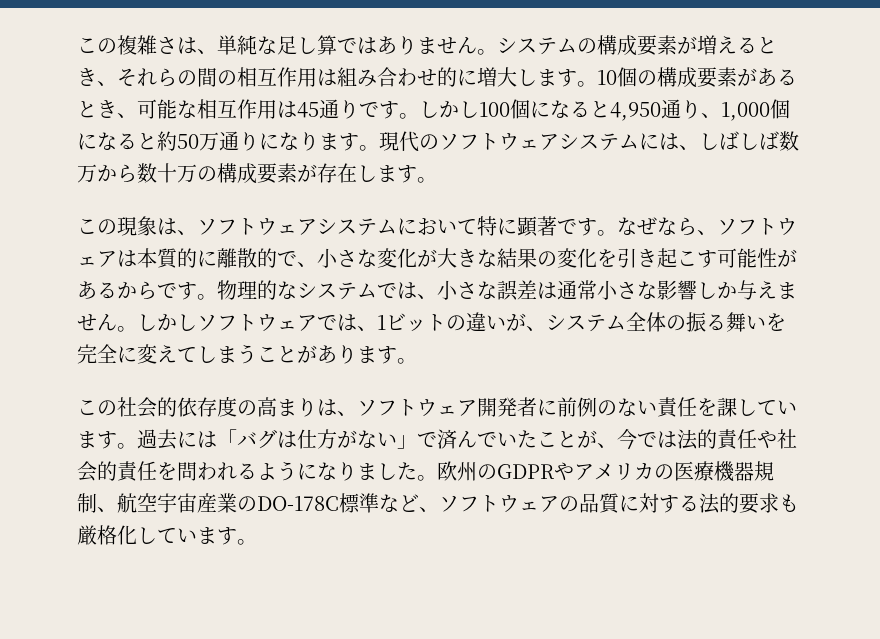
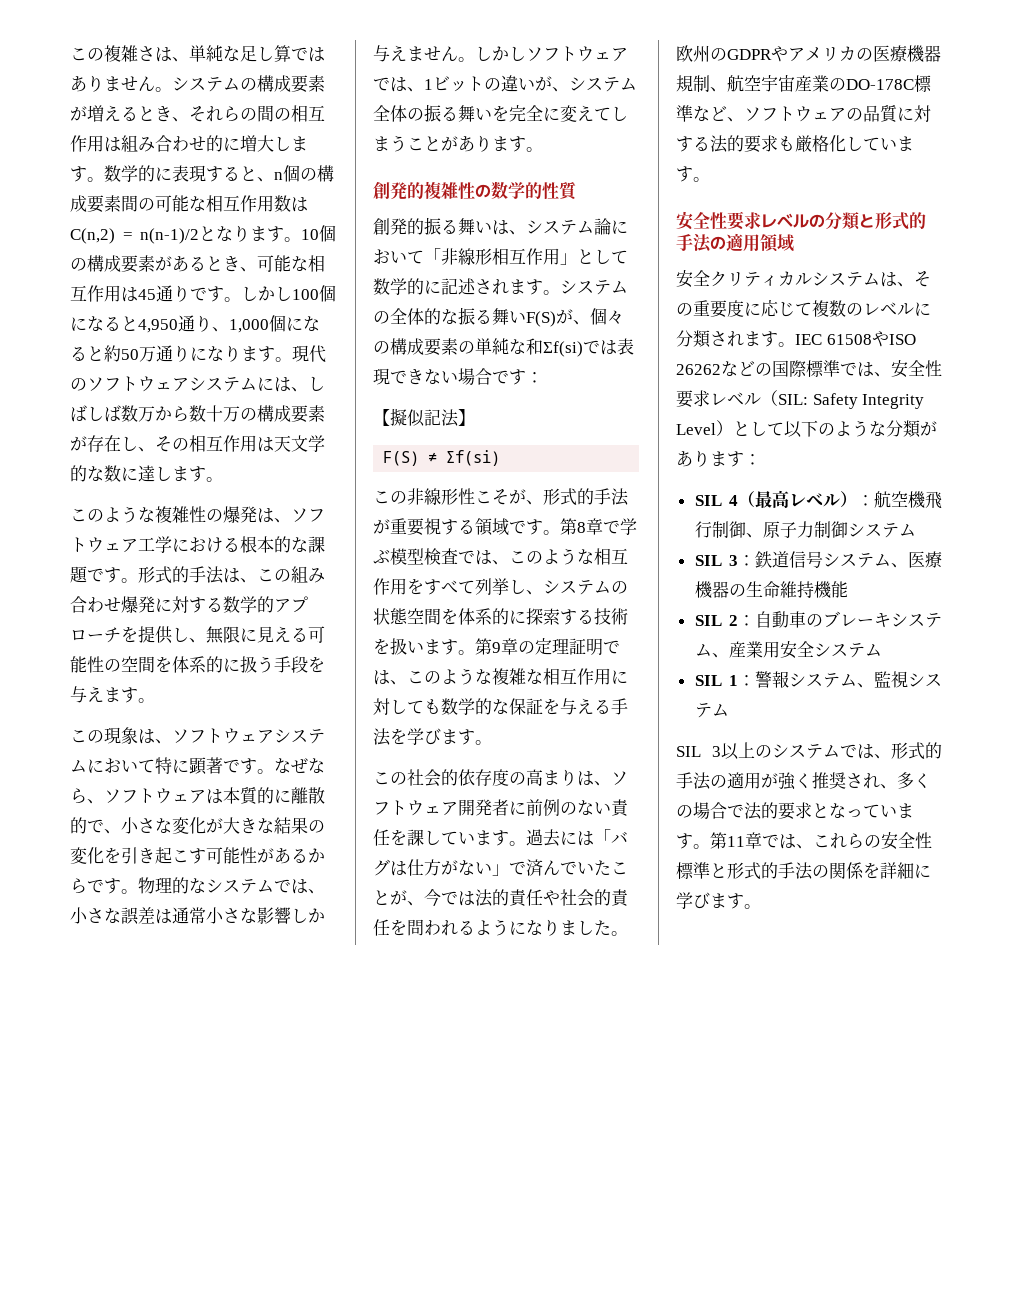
+ 数学的に表現すると、n個の構成要素間の可能な相互作用数はC(n,2) = n(n-1)/2となります。
- 現代のソフトウェアシステムには、しばしば数万から数十万の構成要素が存在します。
+ 現代のソフトウェアシステムには、しばしば数万から数十万の構成要素が存在し、その相互作用は天文学的な数に達します。
+ このような複雑性の爆発は、ソフトウェア工学における根本的な課題です。形式的手法は、この組み合わせ爆発に対する数学的アプローチを提供し、無限に見える可能性の空間を体系的に扱う手段を与えます。
+ 創発的複雑性の数学的性質
+ 創発的振る舞いは、システム論において「非線形相互作用」として数学的に記述されます。システムの全体的な振る舞いF(S)が、個々の構成要素の単純な和Σf(si)では表現できない場合です：
+ 【擬似記法】
+ F(S) ≠ Σf(si)
+ この非線形性こそが、形式的手法が重要視する領域です。第8章で学ぶ模型検査では、このような相互作用をすべて列挙し、システムの状態空間を体系的に探索する技術を扱います。第9章の定理証明では、このような複雑な相互作用に対しても数学的な保証を与える手法を学びます。
+ 安全性要求レベルの分類と形式的手法の適用領域
+ 安全クリティカルシステムは、その重要度に応じて複数のレベルに分類されます。IEC 61508やISO 26262などの国際標準では、安全性要求レベル（SIL: Safety Integrity Level）として以下のような分類があります：
+ SIL 4（最高レベル）：航空機飛行制御、原子力制御システム
+ SIL 3：鉄道信号システム、医療機器の生命維持機能
+ SIL 2：自動車のブレーキシステム、産業用安全システム
+ SIL 1：警報システム、監視システム
+ SIL 3以上のシステムでは、形式的手法の適用が強く推奨され、多くの場合で法的要求となっています。第11章では、これらの安全性標準と形式的手法の関係を詳細に学びます。

